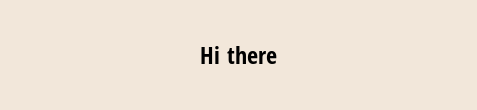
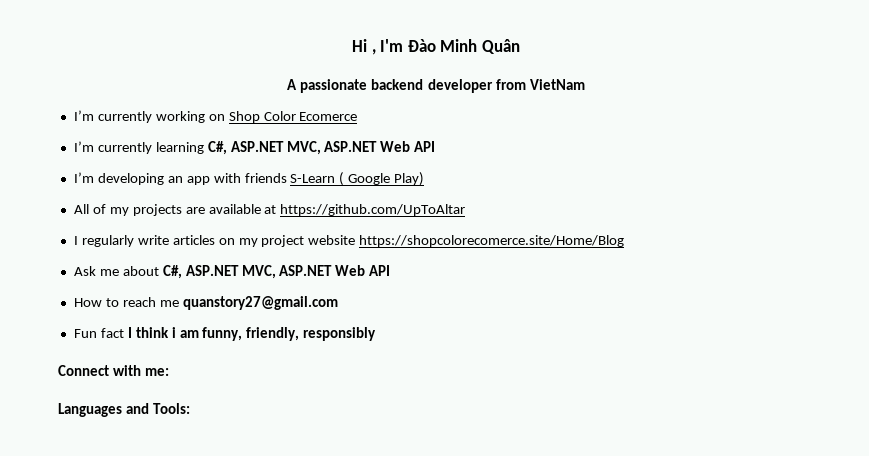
- Hi there
+ Hi , I'm Đào Minh Quân
+ A passionate backend developer from VietNam
+ I’m currently working on Shop Color Ecomerce
+ I’m currently learning C#, ASP.NET MVC, ASP.NET Web API
+ I’m developing an app with friends S-Learn ( Google Play)
+ All of my projects are available at https://github.com/UpToAltar
+ I regularly write articles on my project website https://shopcolorecomerce.site/Home/Blog
+ Ask me about C#, ASP.NET MVC, ASP.NET Web API
+ How to reach me quanstory27@gmail.com
+ Fun fact I think i am funny, friendly, responsibly
+ Connect with me:
+ Languages and Tools:

